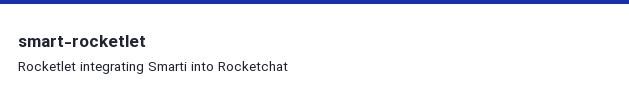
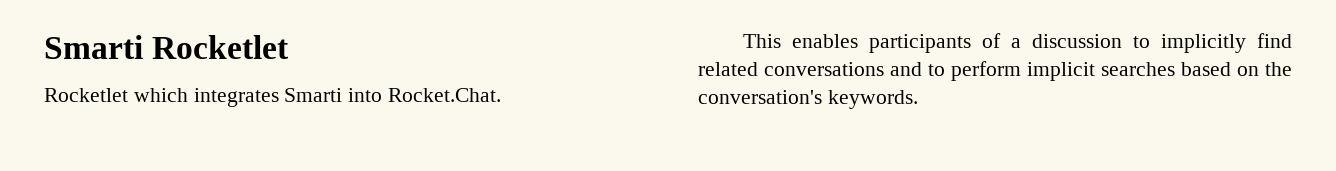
- smart-rocketlet
- Rocketlet integrating Smarti into Rocketchat
+ Smarti Rocketlet
+ Rocketlet which integrates Smarti into Rocket.Chat.
+ This enables participants of a discussion to implicitly find related conversations and to perform implicit searches based on the conversation's keywords.

